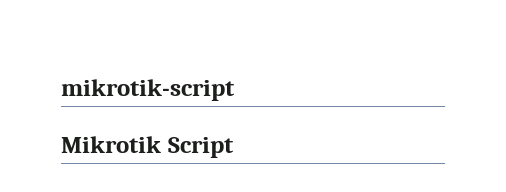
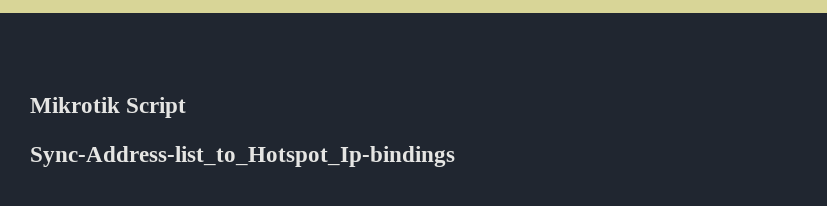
- mikrotik-script
+ Sync-Address-list_to_Hotspot_Ip-bindings

